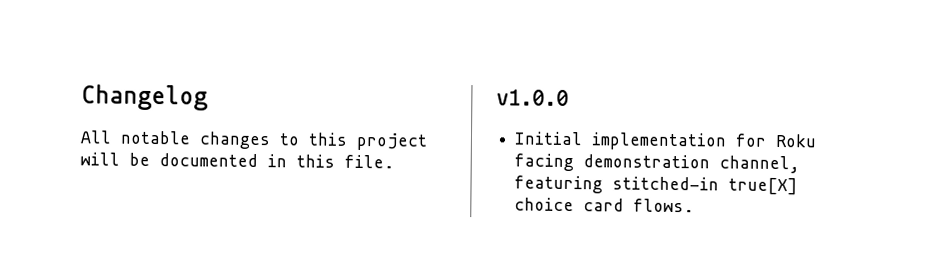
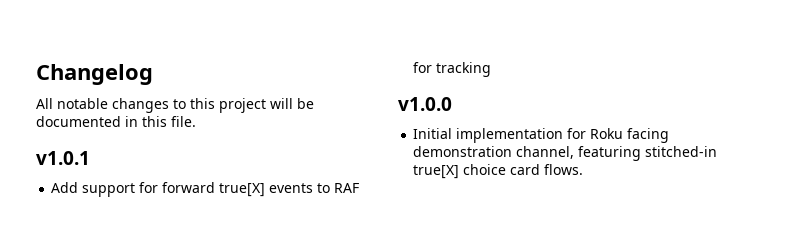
+ v1.0.1
+ Add support for forward true[X] events to RAF for tracking

